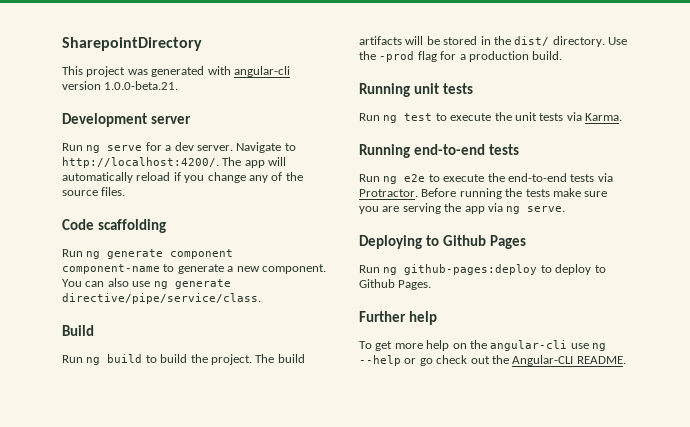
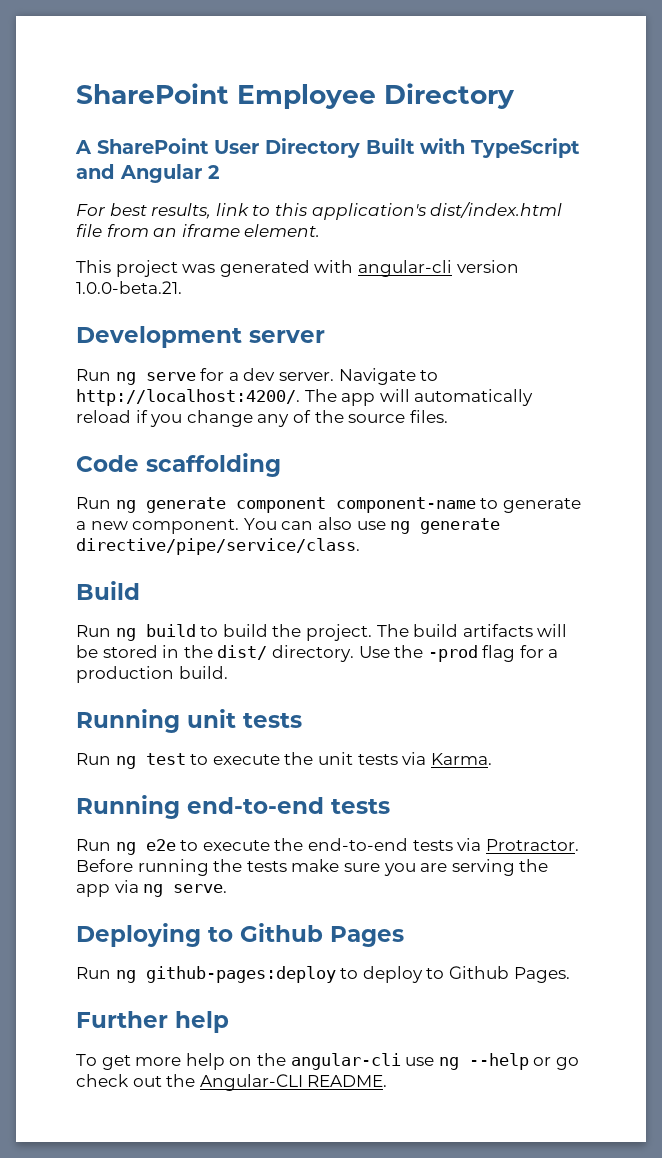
- SharepointDirectory
+ SharePoint Employee Directory
+ A SharePoint User Directory Built with TypeScript and Angular 2
+ For best results, link to this application's dist/index.html file from an iframe element.

